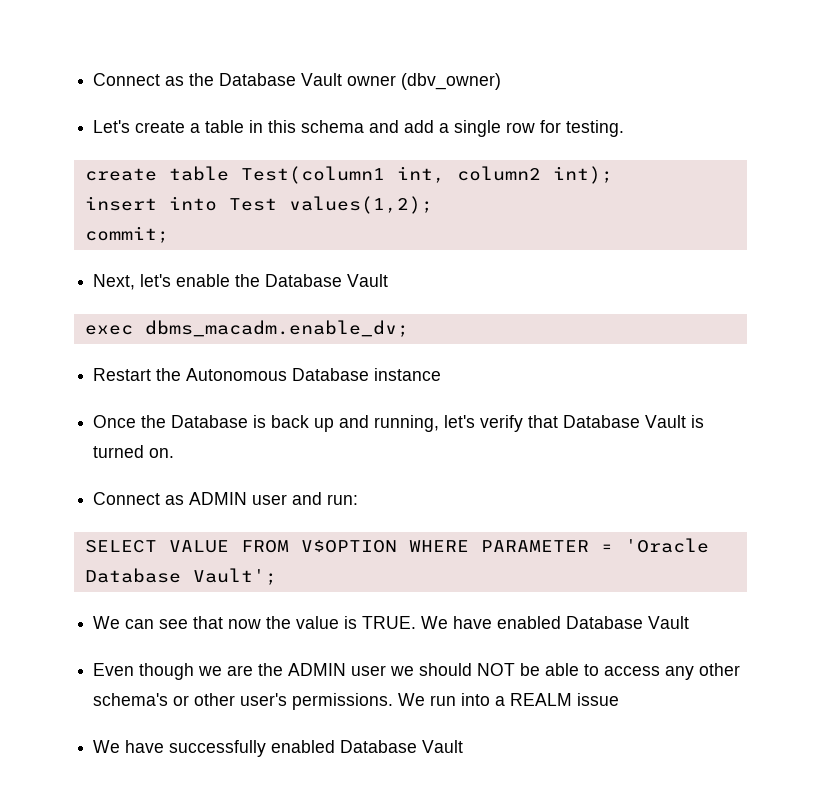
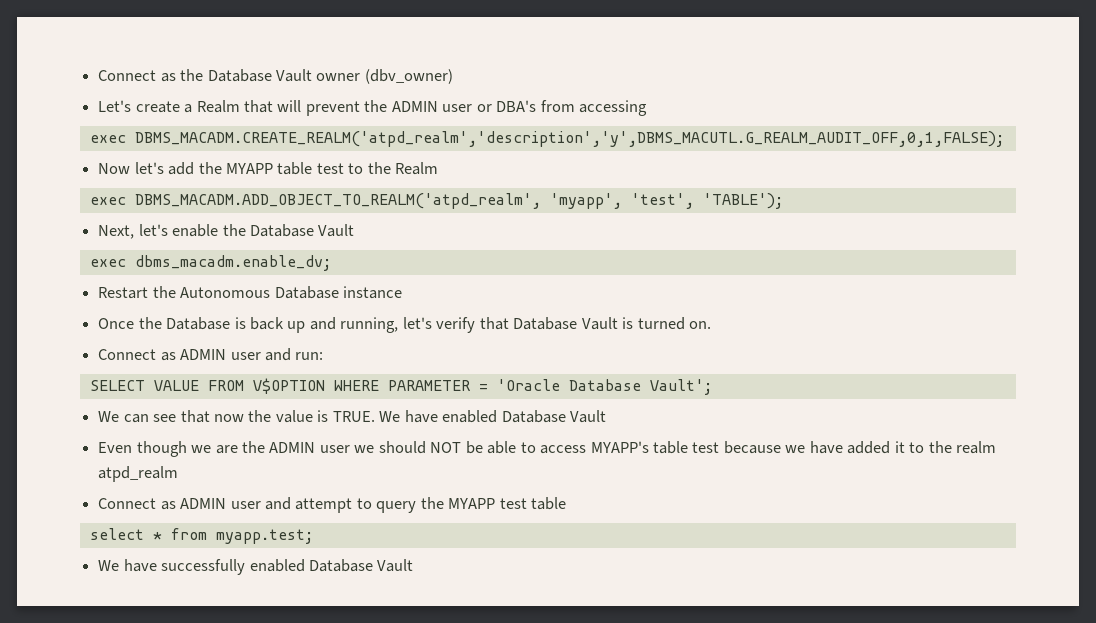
- Let's create a table in this schema and add a single row for testing.
- create table Test(column1 int, column2 int);
- insert into Test values(1,2);
- commit;
+ Let's create a Realm that will prevent the ADMIN user or DBA's from accessing
+ exec DBMS_MACADM.CREATE_REALM('atpd_realm','description','y',DBMS_MACUTL.G_REALM_AUDIT_OFF,0,1,FALSE);
+ Now let's add the MYAPP table test to the Realm
+ exec DBMS_MACADM.ADD_OBJECT_TO_REALM('atpd_realm', 'myapp', 'test', 'TABLE');
- Even though we are the ADMIN user we should NOT be able to access any other schema's or other user's permissions. We run into a REALM issue
+ Even though we are the ADMIN user we should NOT be able to access MYAPP's table test because we have added it to the realm atpd_realm
+ Connect as ADMIN user and attempt to query the MYAPP test table
+ select * from myapp.test;

